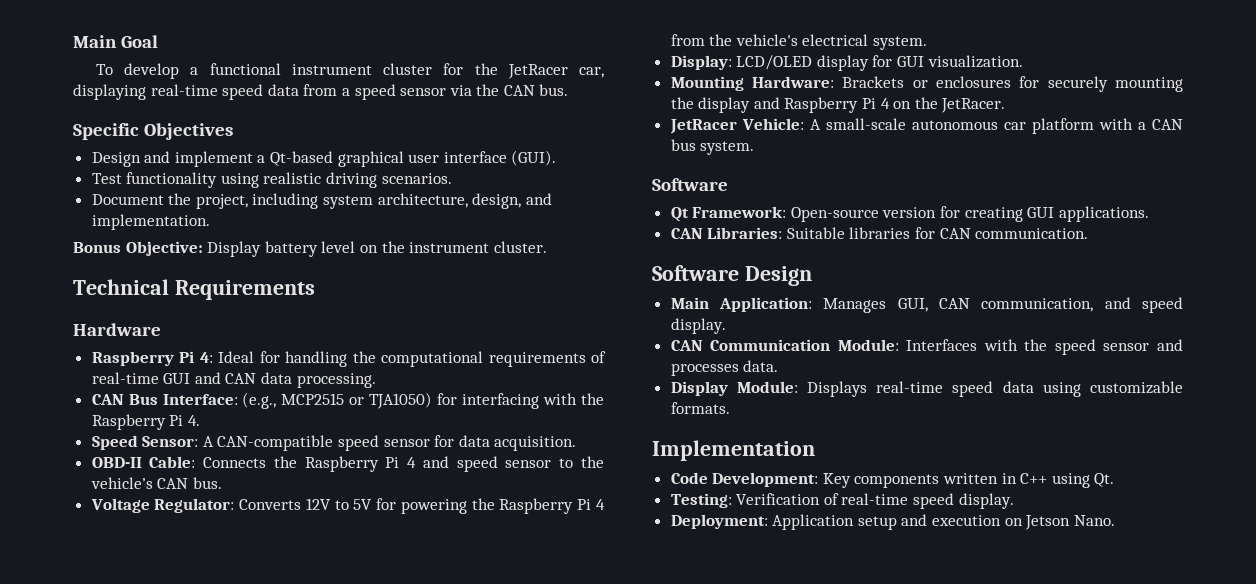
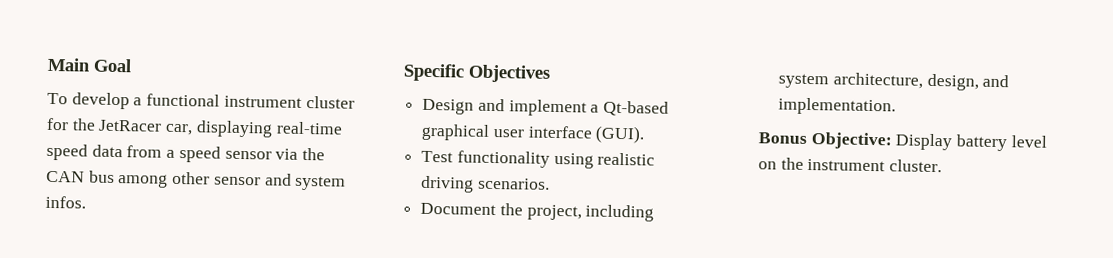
- To develop a functional instrument cluster for the JetRacer car, displaying real-time speed data from a speed sensor via the CAN bus.
+ To develop a functional instrument cluster for the JetRacer car, displaying real-time speed data from a speed sensor via the CAN bus among other sensor and system infos.
- Technical Requirements
- Hardware
- Raspberry Pi 4: Ideal for handling the computational requirements of real-time GUI and CAN data processing.
- CAN Bus Interface: (e.g., MCP2515 or TJA1050) for interfacing with the Raspberry Pi 4.
- Speed Sensor: A CAN-compatible speed sensor for data acquisition.
- OBD-II Cable: Connects the Raspberry Pi 4 and speed sensor to the vehicle’s CAN bus.
- Voltage Regulator: Converts 12V to 5V for powering the Raspberry Pi 4 from the vehicle's electrical system.
- Display: LCD/OLED display for GUI visualization.
- Mounting Hardware: Brackets or enclosures for securely mounting the display and Raspberry Pi 4 on the JetRacer.
- JetRacer Vehicle: A small-scale autonomous car platform with a CAN bus system.
- Software
- Qt Framework: Open-source version for creating GUI applications.
- CAN Libraries: Suitable libraries for CAN communication.
- Software Design
- Main Application: Manages GUI, CAN communication, and speed display.
- CAN Communication Module: Interfaces with the speed sensor and processes data.
- Display Module: Displays real-time speed data using customizable formats.
- Implementation
- Code Development: Key components written in C++ using Qt.
- Testing: Verification of real-time speed display.
- Deployment: Application setup and execution on Jetson Nano.

